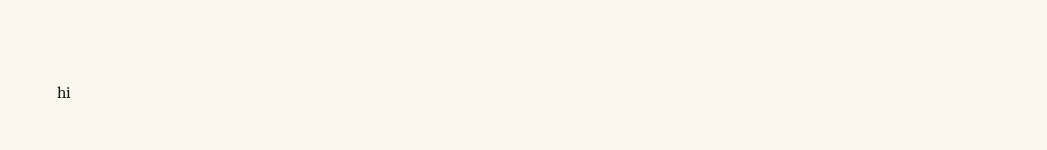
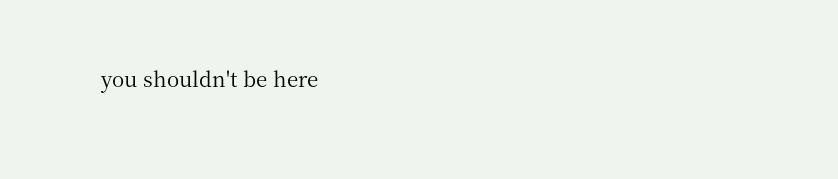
- hi
+ you shouldn't be here

